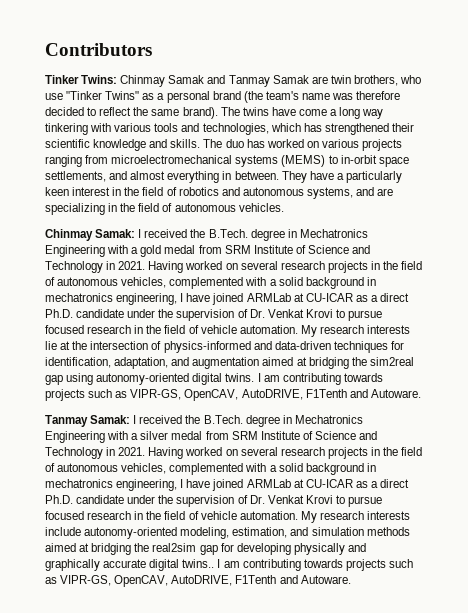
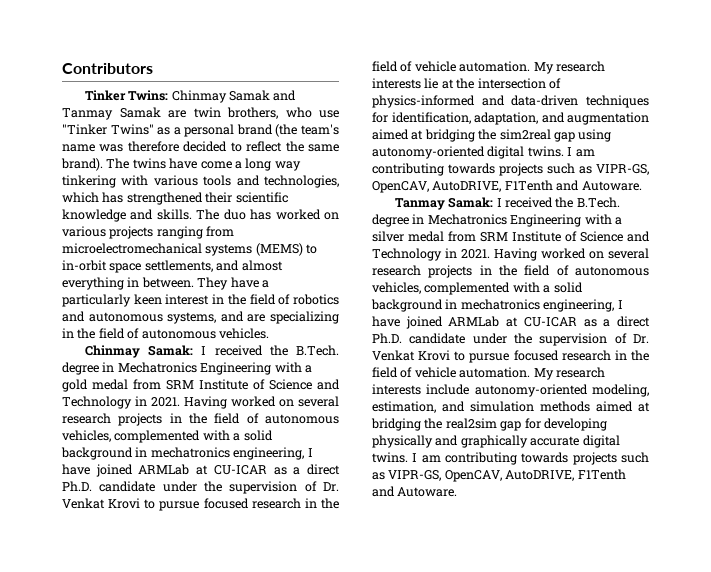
- My research interests include autonomy-oriented modeling, estimation, and simulation methods aimed at bridging the real2sim gap for developing physically and graphically accurate digital twins..
+ My research interests include autonomy-oriented modeling, estimation, and simulation methods aimed at bridging the real2sim gap for developing physically and graphically accurate digital twins.

